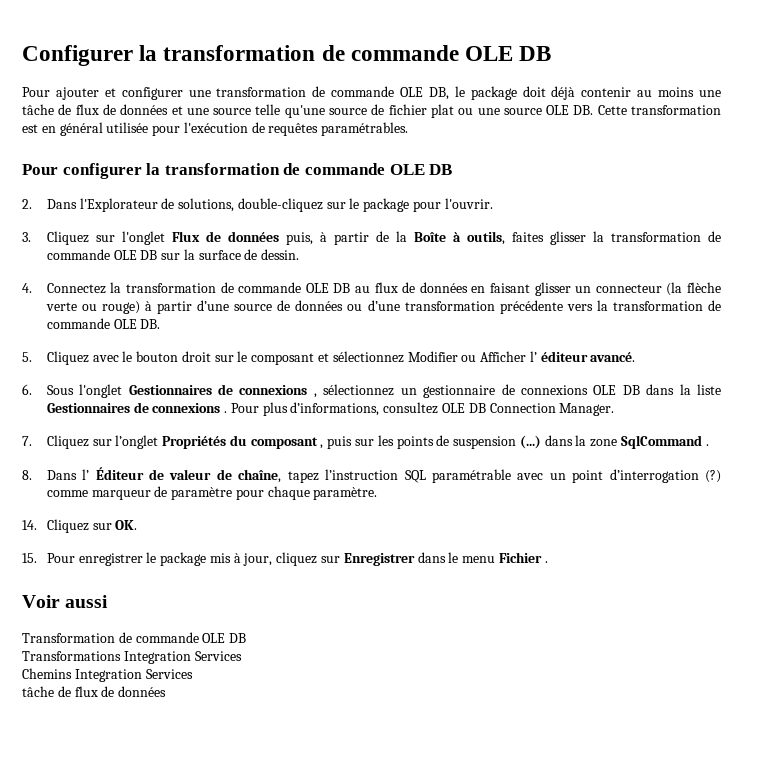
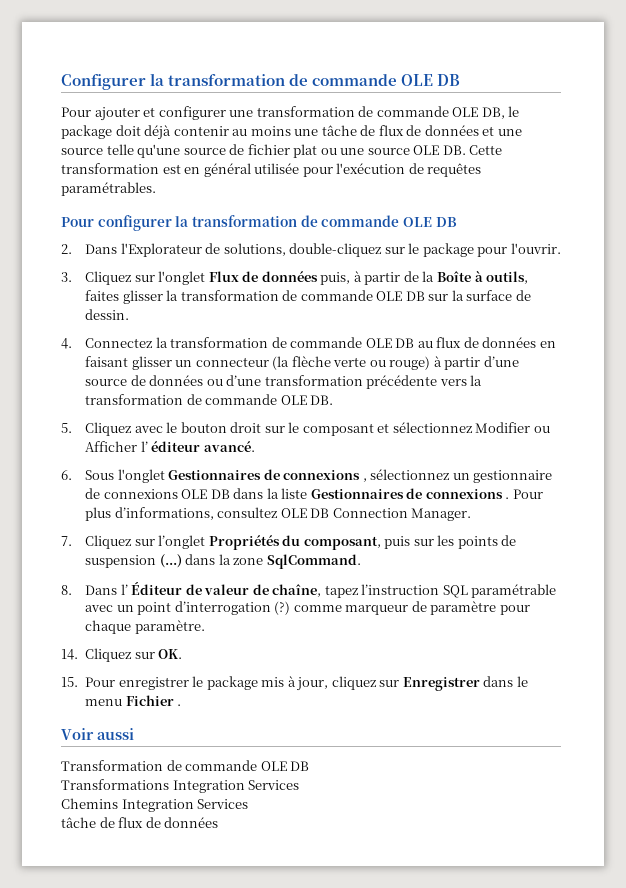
- 7. Cliquez sur l’onglet Propriétés du composant , puis sur les points de suspension (...) dans la zone SqlCommand .
+ 7. Cliquez sur l’onglet Propriétés du composant, puis sur les points de suspension (...) dans la zone SqlCommand.

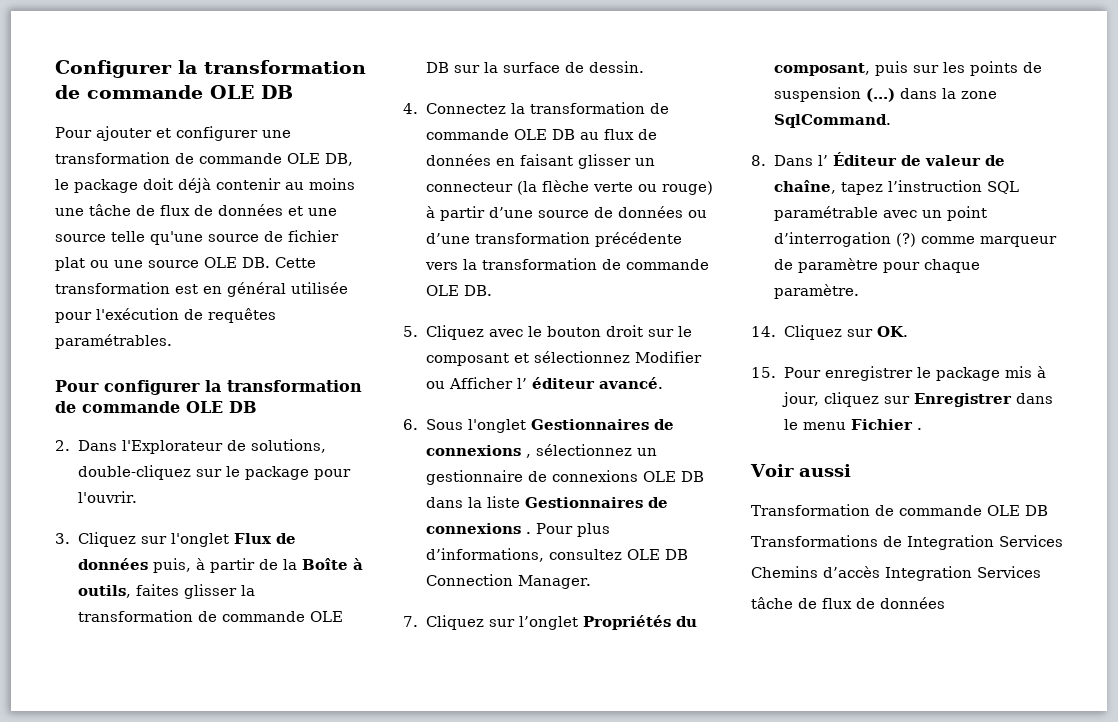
- Transformations Integration Services
+ Transformations de Integration Services
- Chemins Integration Services
+ Chemins d’accès Integration Services

